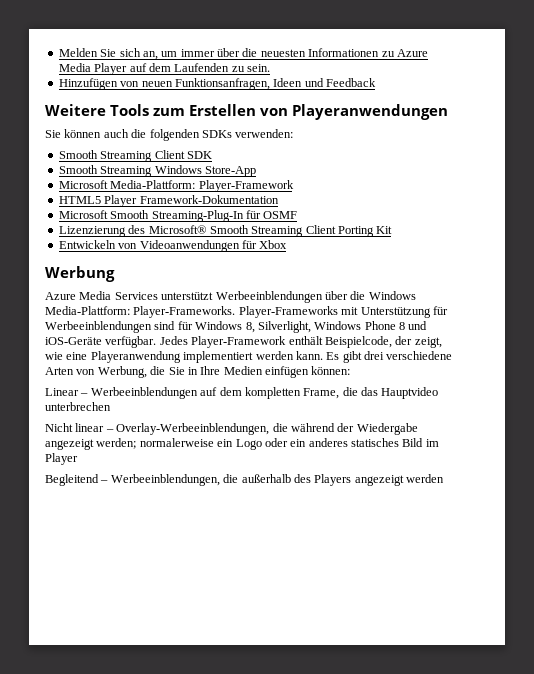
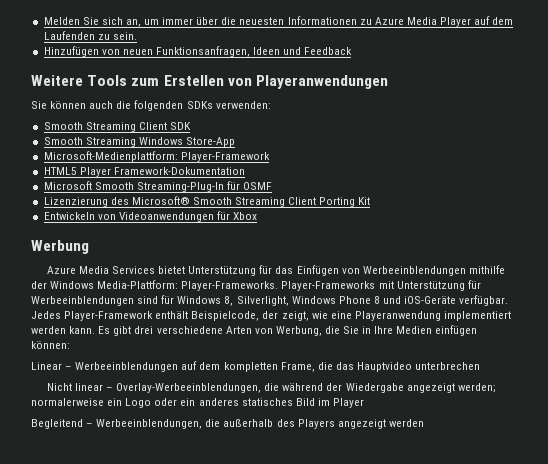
- Microsoft Media-Plattform: Player-Framework
+ Microsoft-Medienplattform: Player-Framework
- Azure Media Services unterstützt Werbeeinblendungen über die Windows Media-Plattform: Player-Frameworks.
+ Azure Media Services bietet Unterstützung für das Einfügen von Werbeeinblendungen mithilfe der Windows Media-Plattform: Player-Frameworks.

